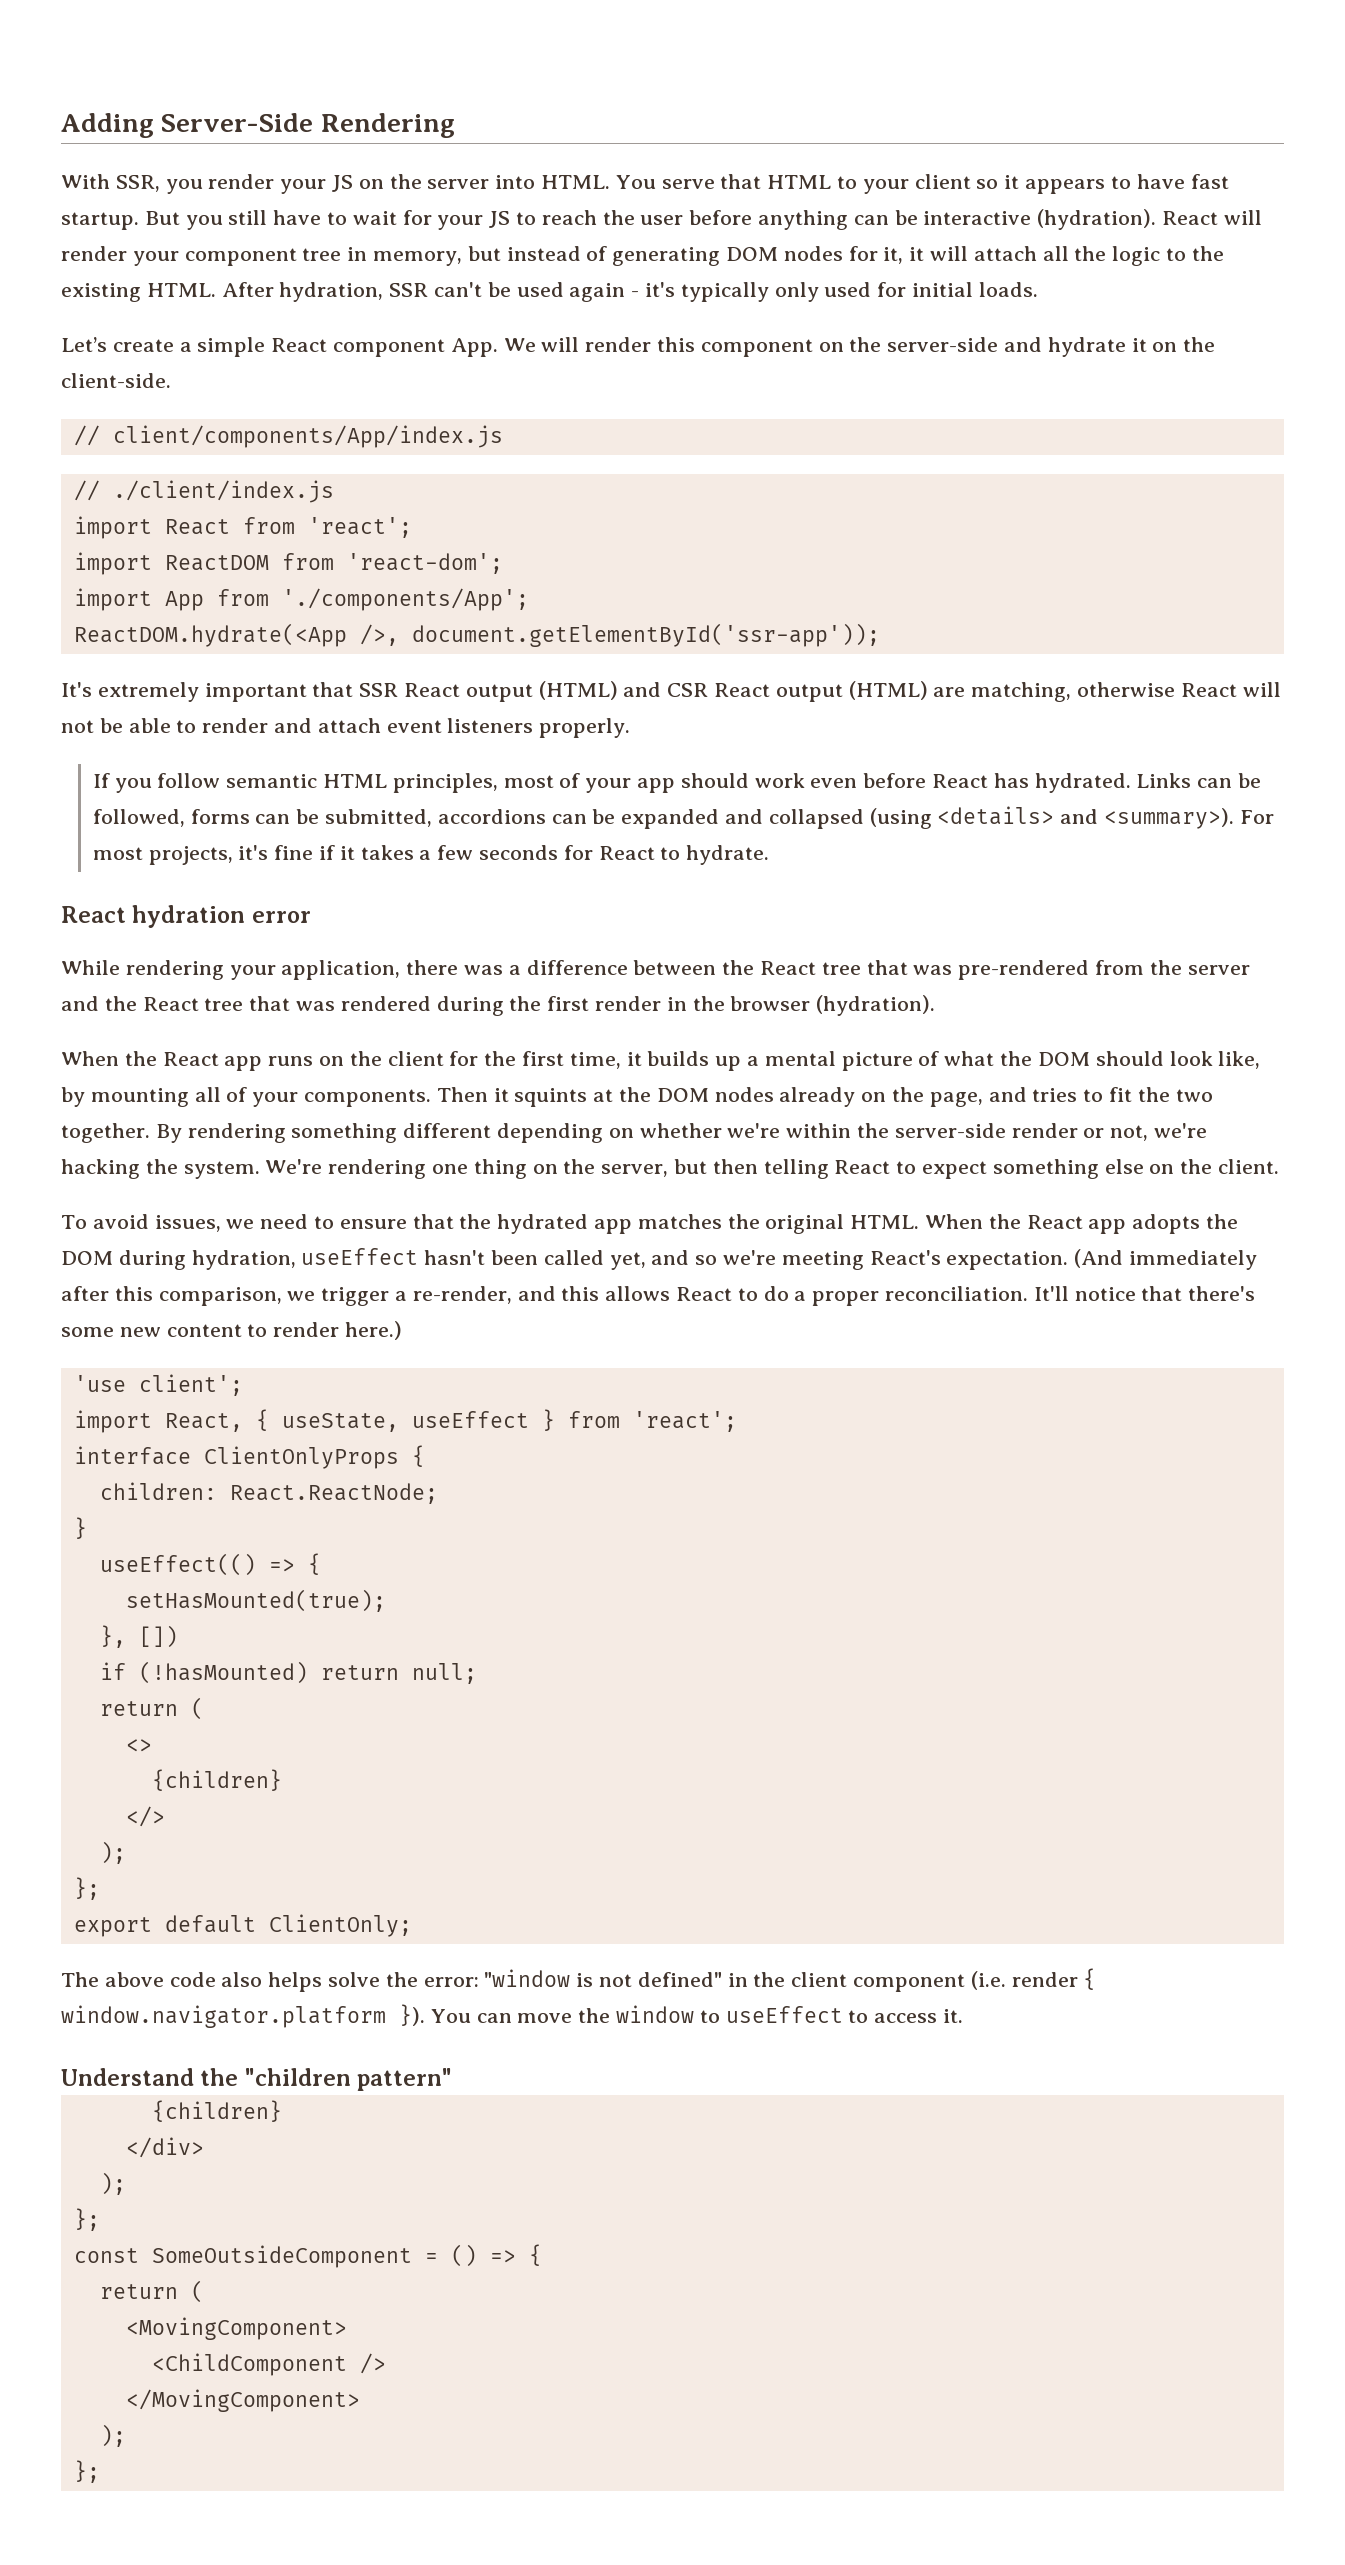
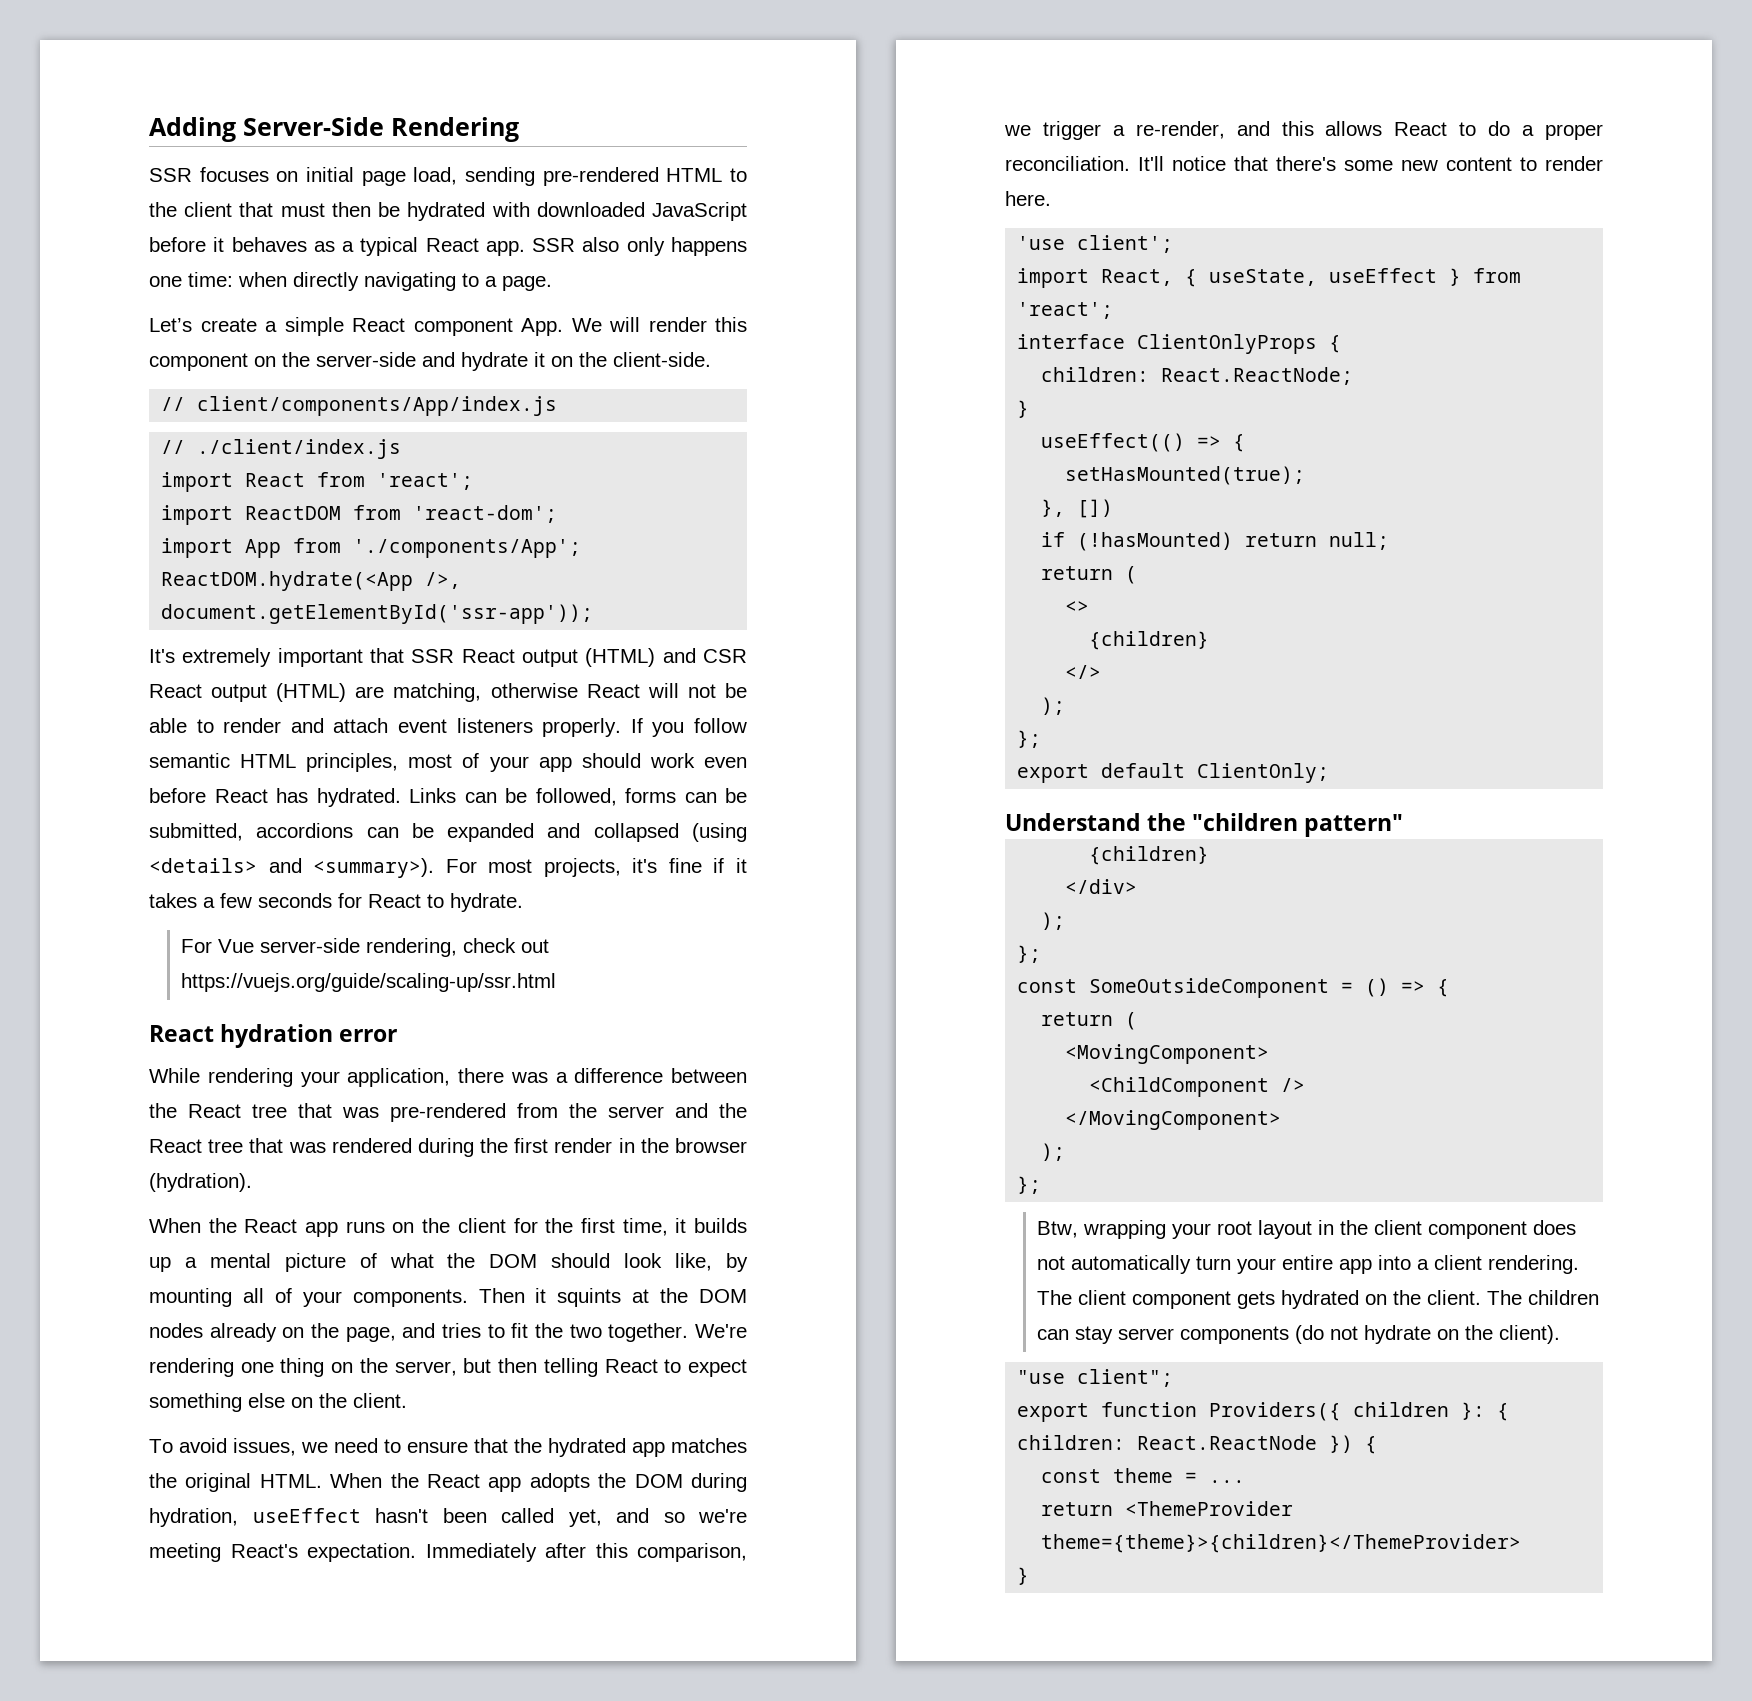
- With SSR, you render your JS on the server into HTML. You serve that HTML to your client so it appears to have fast startup. But you still have to wait for your JS to reach the user before anything can be interactive (hydration). React will render your component tree in memory, but instead of generating DOM nodes for it, it will attach all the logic to the existing HTML. After hydration, SSR can't be used again - it's typically only used for initial loads.
+ SSR focuses on initial page load, sending pre-rendered HTML to the client that must then be hydrated with downloaded JavaScript before it behaves as a typical React app. SSR also only happens one time: when directly navigating to a page.
- It's extremely important that SSR React output (HTML) and CSR React output (HTML) are matching, otherwise React will not be able to render and attach event listeners properly.
- If you follow semantic HTML principles, most of your app should work even before React has hydrated.
+ It's extremely important that SSR React output (HTML) and CSR React output (HTML) are matching, otherwise React will not be able to render and attach event listeners properly. If you follow semantic HTML principles, most of your app should work even before React has hydrated.
+ For Vue server-side rendering, check out https://vuejs.org/guide/scaling-up/ssr.html
- By rendering something different depending on whether we're within the server-side render or not, we're hacking the system.
- (And immediately after this comparison, we trigger a re-render, and this allows React to do a proper reconciliation.
+ Immediately after this comparison, we trigger a re-render, and this allows React to do a proper reconciliation.
- It'll notice that there's some new content to render here.)
+ It'll notice that there's some new content to render here.
- The above code also helps solve the error: "window is not defined" in the client component (i.e. render { window.navigator.platform }). You can move the window to useEffect to access it.
+ Btw, wrapping your root layout in the client component does not automatically turn your entire app into a client rendering. The client component gets hydrated on the client. The children can stay server components (do not hydrate on the client).
+ "use client";
+ export function Providers({ children }: { children: React.ReactNode }) {
+ const theme = ...
+ return <ThemeProvider theme={theme}>{children}</ThemeProvider>
+ }

